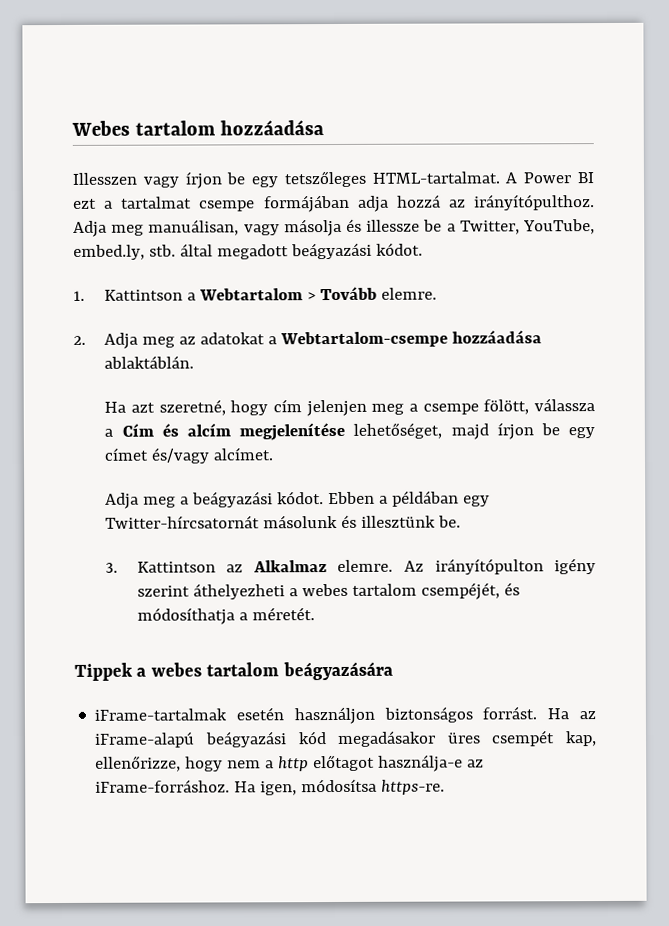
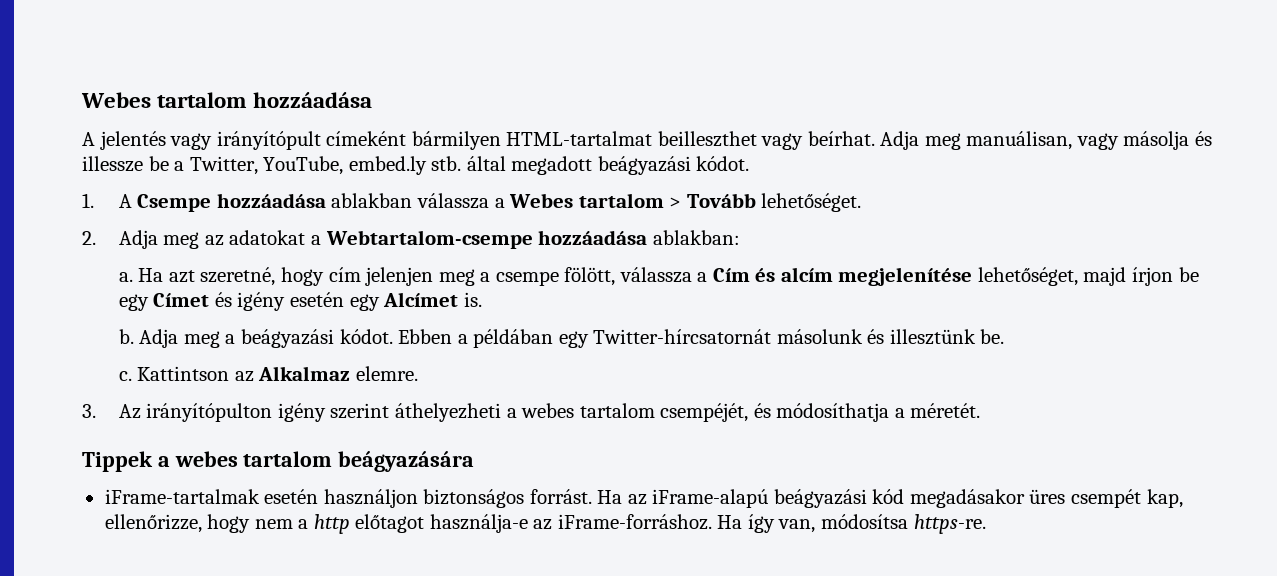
- Illesszen vagy írjon be egy tetszőleges HTML-tartalmat. A Power BI ezt a tartalmat csempe formájában adja hozzá az irányítópulthoz.
+ A jelentés vagy irányítópult címeként bármilyen HTML-tartalmat beilleszthet vagy beírhat.
- Adja meg manuálisan, vagy másolja és illessze be a Twitter, YouTube, embed.ly, stb. által megadott beágyazási kódot.
+ Adja meg manuálisan, vagy másolja és illessze be a Twitter, YouTube, embed.ly stb. által megadott beágyazási kódot.
- 1. Kattintson a Webtartalom > Tovább elemre.
+ 1. A Csempe hozzáadása ablakban válassza a Webes tartalom > Tovább lehetőséget.
- 2. Adja meg az adatokat a Webtartalom-csempe hozzáadása ablaktáblán.
- Ha azt szeretné, hogy cím jelenjen meg a csempe fölött, válassza a Cím és alcím megjelenítése lehetőséget, majd írjon be egy címet és/vagy alcímet.
- Adja meg a beágyazási kódot.
+ 2. Adja meg az adatokat a Webtartalom-csempe hozzáadása ablakban:
+ a. Ha azt szeretné, hogy cím jelenjen meg a csempe fölött, válassza a Cím és alcím megjelenítése lehetőséget, majd írjon be egy Címet és igény esetén egy Alcímet is.
+ b. Adja meg a beágyazási kódot.
- 3. Kattintson az Alkalmaz elemre. Az irányítópulton igény szerint áthelyezheti a webes tartalom csempéjét, és módosíthatja a méretét.
+ c. Kattintson az Alkalmaz elemre.
+ 3. Az irányítópulton igény szerint áthelyezheti a webes tartalom csempéjét, és módosíthatja a méretét.
- Ha igen, módosítsa https-re.
+ Ha így van, módosítsa https-re.

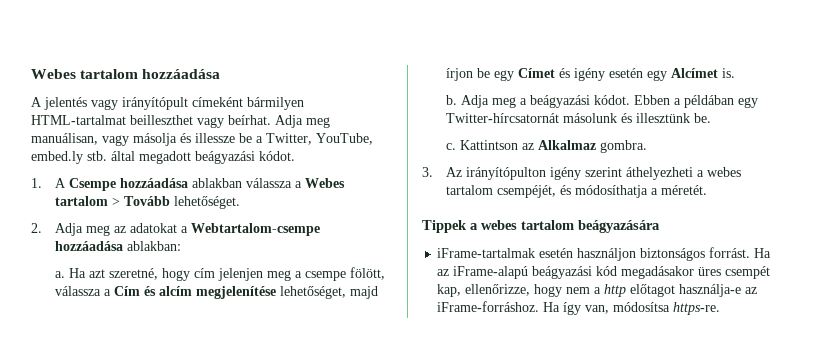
- Kattintson az Alkalmaz elemre.
+ Kattintson az Alkalmaz gombra.

